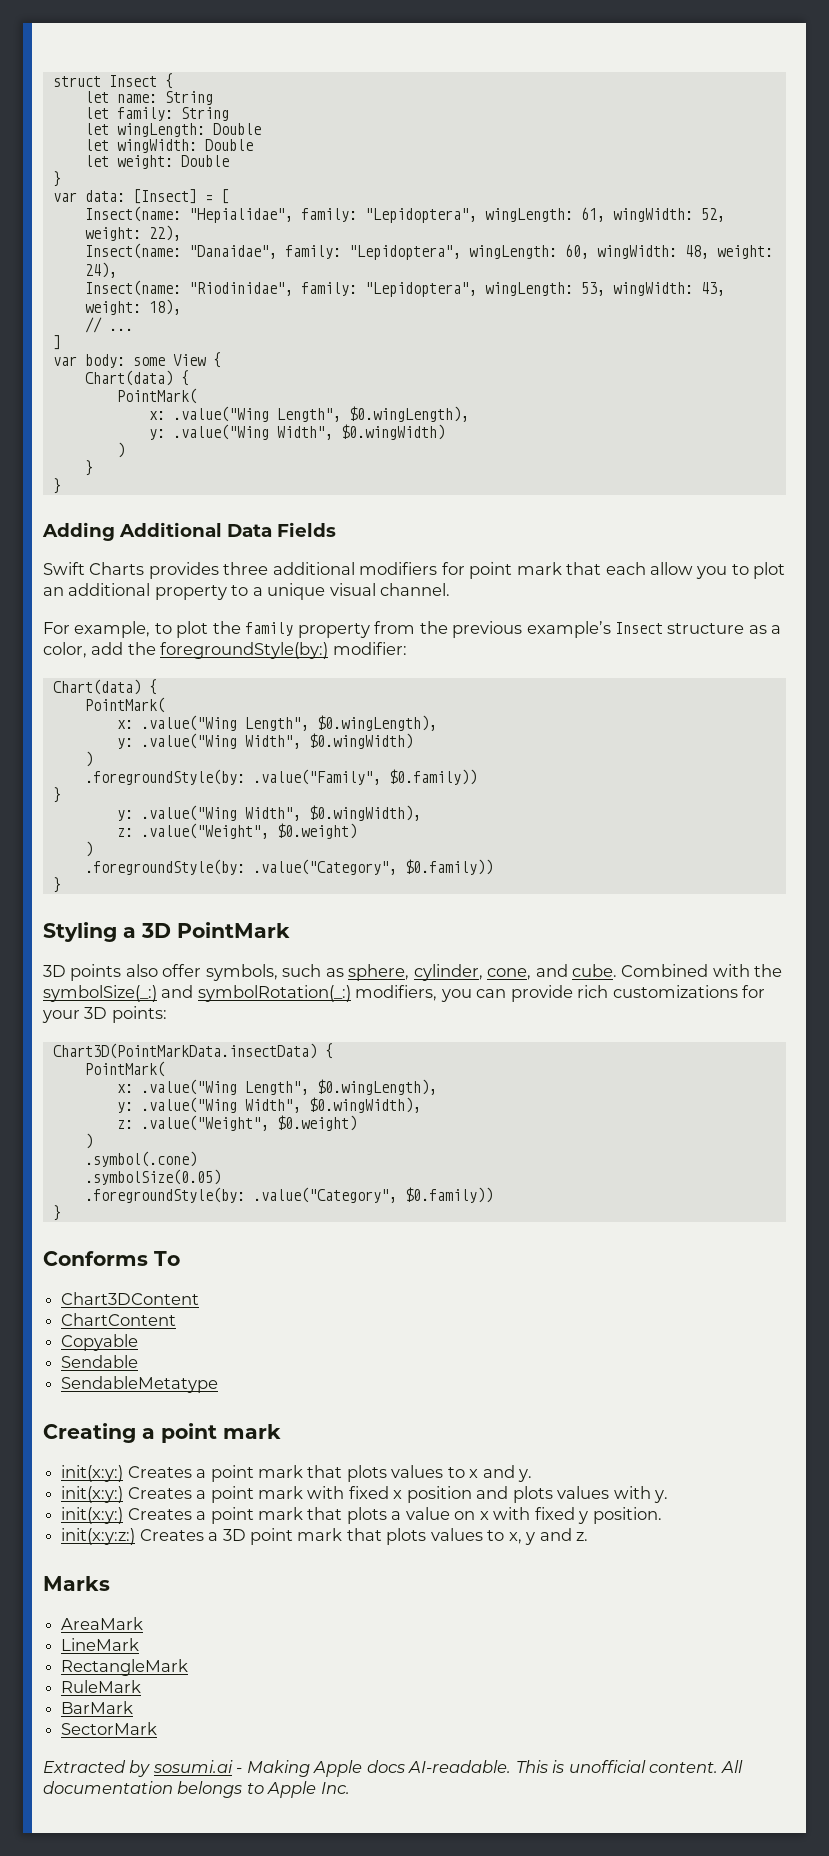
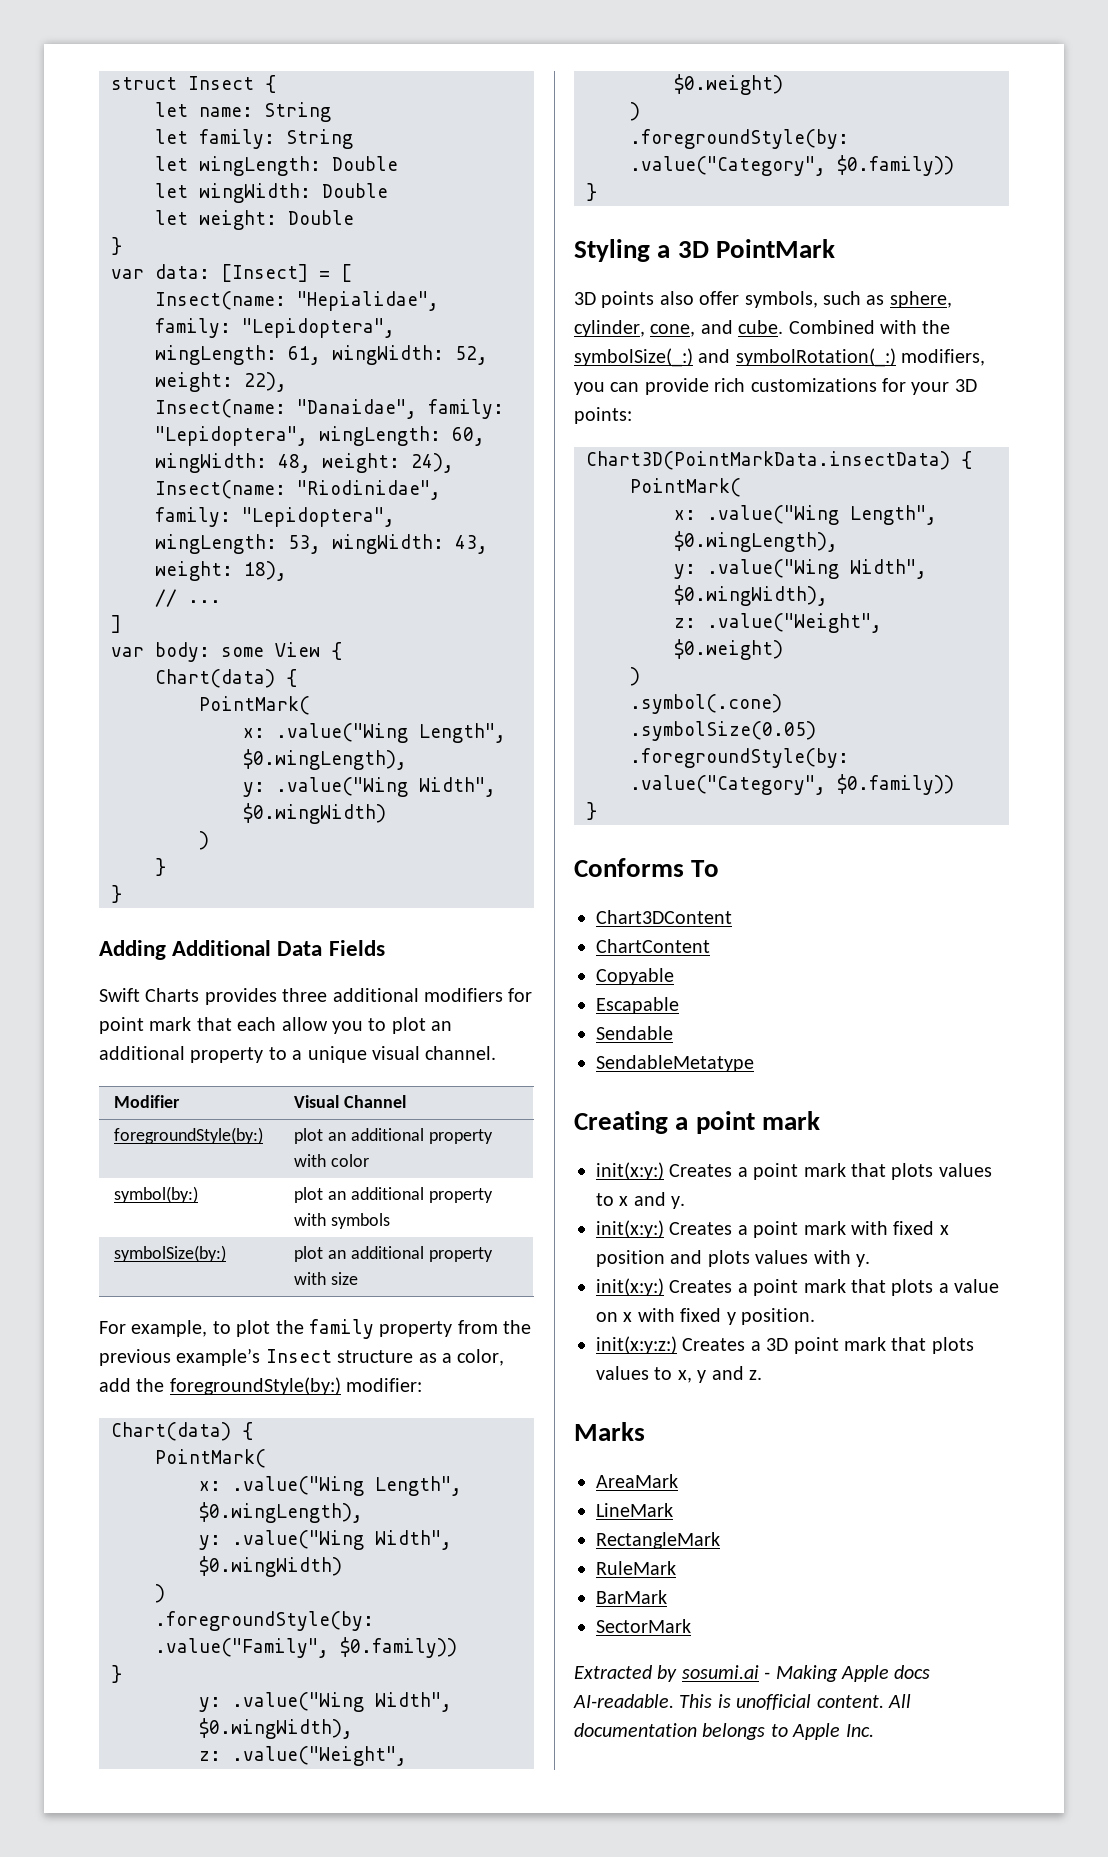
+ Modifier | Visual Channel
+ foregroundStyle(by:) | plot an additional property with color
+ symbol(by:) | plot an additional property with symbols
+ symbolSize(by:) | plot an additional property with size
+ Escapable

